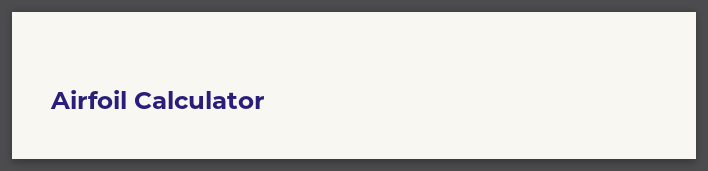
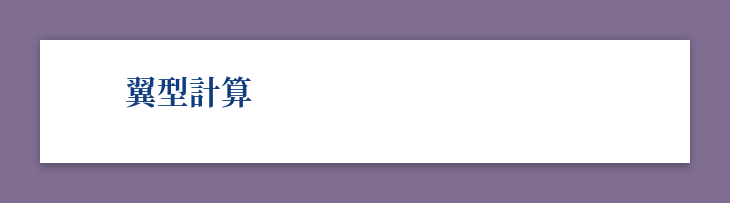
- Airfoil Calculator
+ 翼型計算

